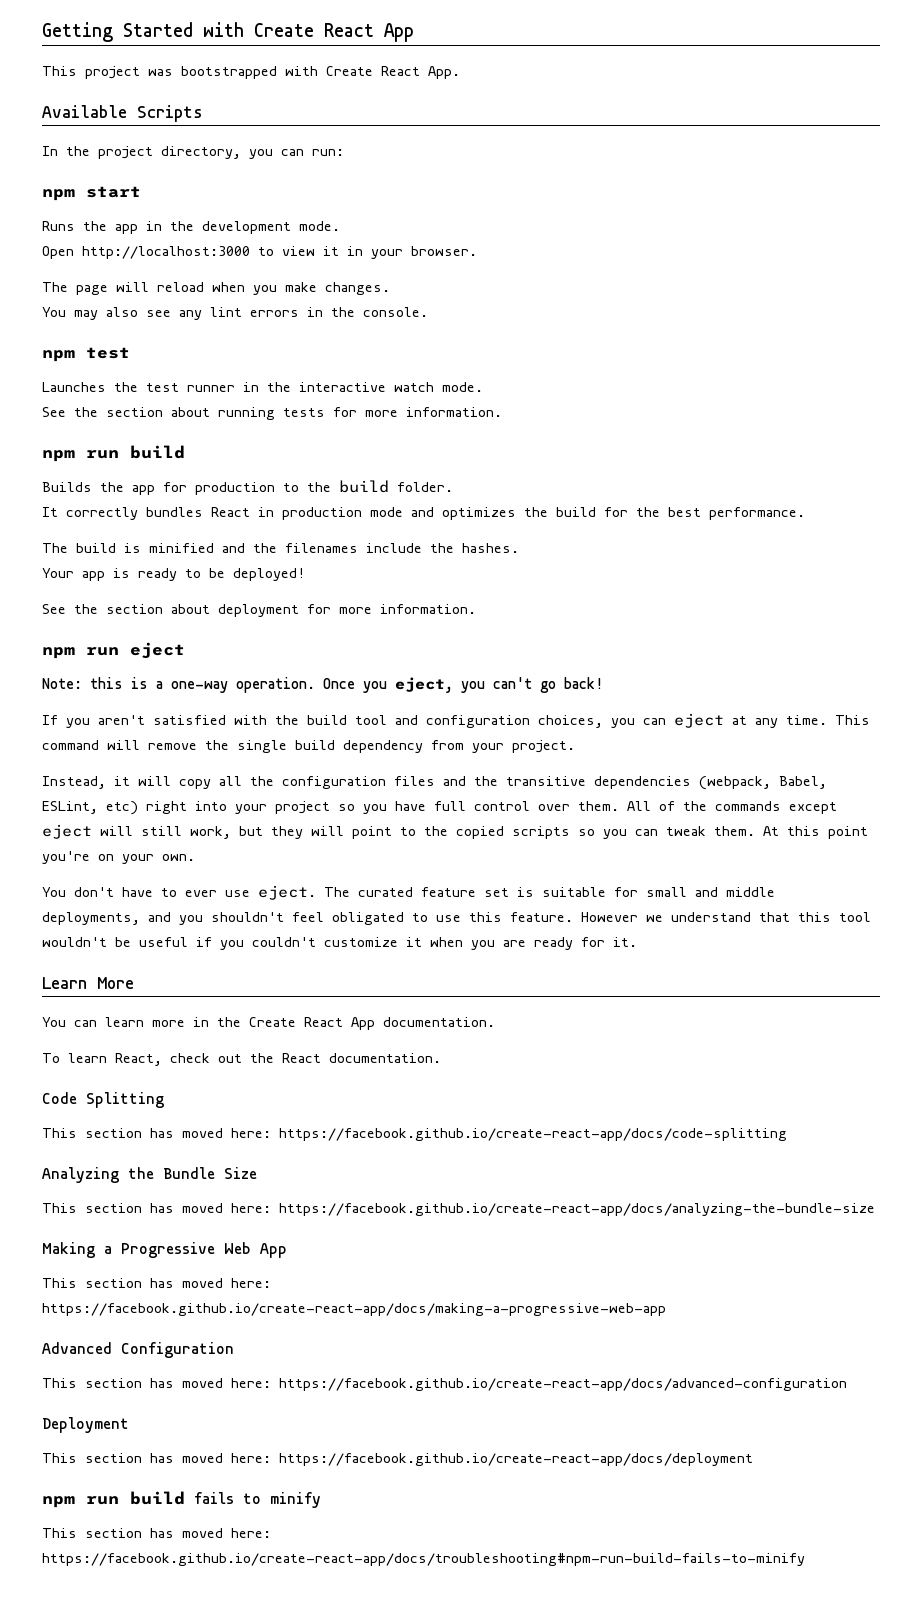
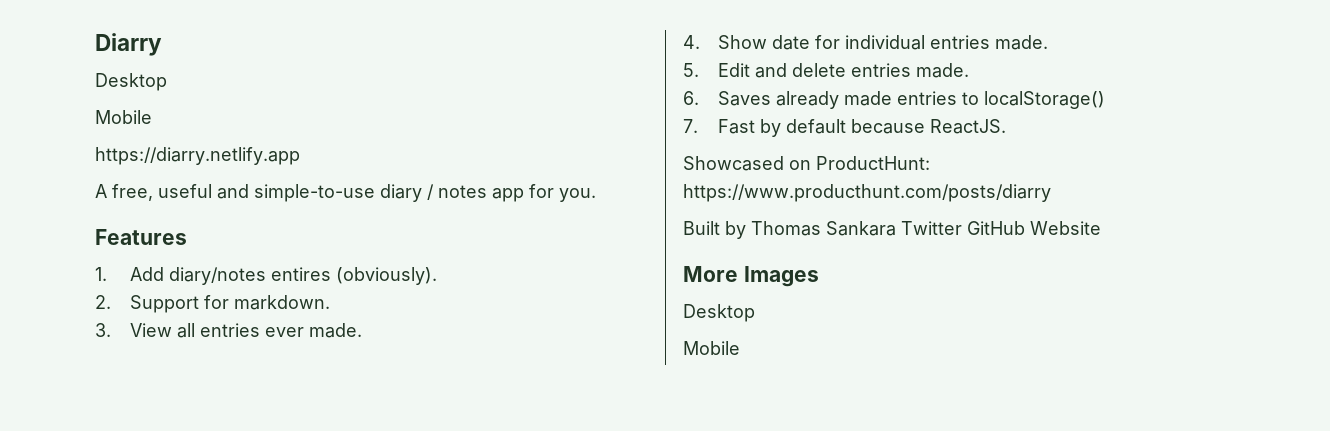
- Getting Started with Create React App
- This project was bootstrapped with Create React App.
- Available Scripts
- In the project directory, you can run:
- npm start
- Runs the app in the development mode.
- Open http://localhost:3000 to view it in your browser.
- The page will reload when you make changes.
- You may also see any lint errors in the console.
- npm test
- Launches the test runner in the interactive watch mode.
- See the section about running tests for more information.
- npm run build
- Builds the app for production to the build folder.
- It correctly bundles React in production mode and optimizes the build for the best performance.
- The build is minified and the filenames include the hashes.
- Your app is ready to be deployed!
- See the section about deployment for more information.
- npm run eject
- Note: this is a one-way operation. Once you eject, you can't go back!
- If you aren't satisfied with the build tool and configuration choices, you can eject at any time. This command will remove the single build dependency from your project.
- Instead, it will copy all the configuration files and the transitive dependencies (webpack, Babel, ESLint, etc) right into your project so you have full control over them. All of the commands except eject will still work, but they will point to the copied scripts so you can tweak them. At this point you're on your own.
- You don't have to ever use eject. The curated feature set is suitable for small and middle deployments, and you shouldn't feel obligated to use this feature. However we understand that this tool wouldn't be useful if you couldn't customize it when you are ready for it.
- Learn More
- You can learn more in the Create React App documentation.
- To learn React, check out the React documentation.
- Code Splitting
- This section has moved here: https://facebook.github.io/create-react-app/docs/code-splitting
- Analyzing the Bundle Size
- This section has moved here: https://facebook.github.io/create-react-app/docs/analyzing-the-bundle-size
- Making a Progressive Web App
- This section has moved here: https://facebook.github.io/create-react-app/docs/making-a-progressive-web-app
- Advanced Configuration
- This section has moved here: https://facebook.github.io/create-react-app/docs/advanced-configuration
- Deployment
- This section has moved here: https://facebook.github.io/create-react-app/docs/deployment
- npm run build fails to minify
- This section has moved here: https://facebook.github.io/create-react-app/docs/troubleshooting#npm-run-build-fails-to-minify
+ Diarry
+ Desktop
+ Mobile
+ https://diarry.netlify.app
+ A free, useful and simple-to-use diary / notes app for you.
+ Features
+ 1. Add diary/notes entires (obviously).
+ 2. Support for markdown.
+ 3. View all entries ever made.
+ 4. Show date for individual entries made.
+ 5. Edit and delete entries made.
+ 6. Saves already made entries to localStorage()
+ 7. Fast by default because ReactJS.
+ Showcased on ProductHunt: https://www.producthunt.com/posts/diarry
+ Built by Thomas Sankara Twitter GitHub Website
+ More Images
+ Desktop
+ Mobile

